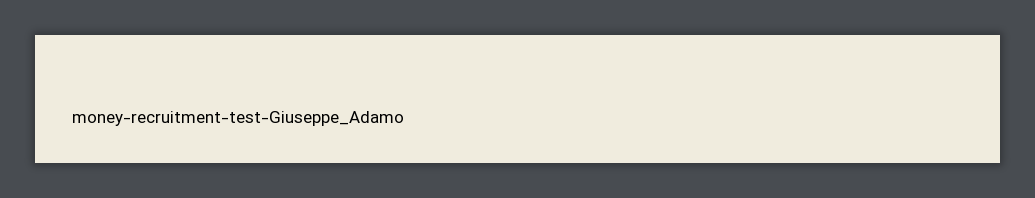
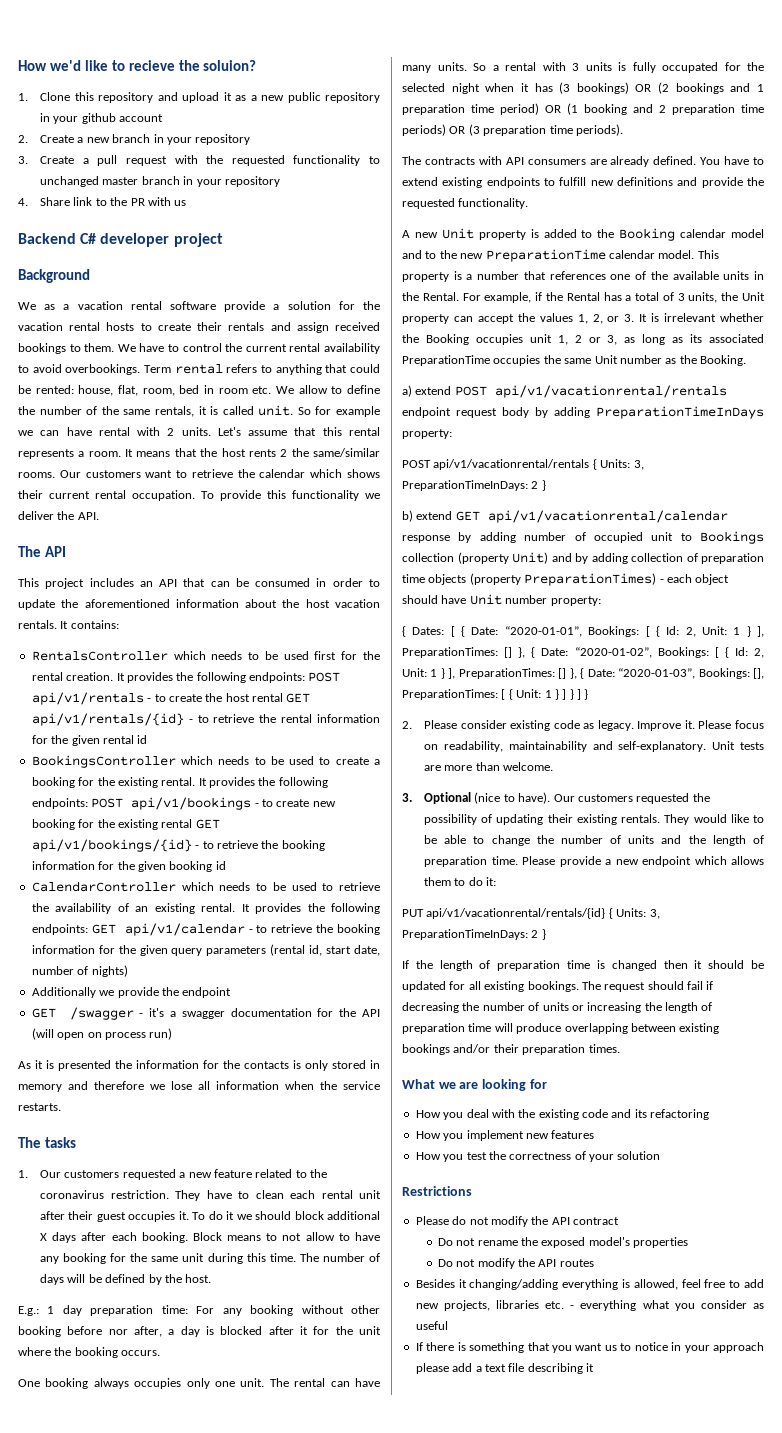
- money-recruitment-test-Giuseppe_Adamo
+ How we'd like to recieve the soluion?
+ 1. Clone this repository and upload it as a new public repository in your github account
+ 2. Create a new branch in your repository
+ 3. Create a pull request with the requested functionality to unchanged master branch in your repository
+ 4. Share link to the PR with us
+ Backend C# developer project
+ Background
+ We as a vacation rental software provide a solution for the vacation rental hosts to create their rentals and assign received bookings to them. We have to control the current rental availability to avoid overbookings. Term rental refers to anything that could be rented: house, flat, room, bed in room etc. We allow to define the number of the same rentals, it is called unit. So for example we can have rental with 2 units. Let's assume that this rental represents a room. It means that the host rents 2 the same/similar rooms. Our customers want to retrieve the calendar which shows their current rental occupation. To provide this functionality we deliver the API.
+ The API
+ This project includes an API that can be consumed in order to update the aforementioned information about the host vacation rentals. It contains:
+ RentalsController which needs to be used first for the rental creation. It provides the following endpoints: POST api/v1/rentals - to create the host rental GET api/v1/rentals/{id} - to retrieve the rental information for the given rental id
+ BookingsController which needs to be used to create a booking for the existing rental. It provides the following endpoints: POST api/v1/bookings - to create new booking for the existing rental GET api/v1/bookings/{id} - to retrieve the booking information for the given booking id
+ CalendarController which needs to be used to retrieve the availability of an existing rental. It provides the following endpoints: GET api/v1/calendar - to retrieve the booking information for the given query parameters (rental id, start date, number of nights)
+ Additionally we provide the endpoint
+ GET /swagger - it's a swagger documentation for the API (will open on process run)
+ As it is presented the information for the contacts is only stored in memory and therefore we lose all information when the service restarts.
+ The tasks
+ 1. Our customers requested a new feature related to the coronavirus restriction. They have to clean each rental unit after their guest occupies it. To do it we should block additional X days after each booking. Block means to not allow to have any booking for the same unit during this time. The number of days will be defined by the host.
+ E.g.: 1 day preparation time: For any booking without other booking before nor after, a day is blocked after it for the unit where the booking occurs.
+ One booking always occupies only one unit. The rental can have many units. So a rental with 3 units is fully occupated for the selected night when it has (3 bookings) OR (2 bookings and 1 preparation time period) OR (1 booking and 2 preparation time periods) OR (3 preparation time periods).
+ The contracts with API consumers are already defined. You have to extend existing endpoints to fulfill new definitions and provide the requested functionality.
+ A new Unit property is added to the Booking calendar model and to the new PreparationTime calendar model. This property is a number that references one of the available units in the Rental. For example, if the Rental has a total of 3 units, the Unit property can accept the values 1, 2, or 3. It is irrelevant whether the Booking occupies unit 1, 2 or 3, as long as its associated PreparationTime occupies the same Unit number as the Booking.
+ a) extend POST api/v1/vacationrental/rentals endpoint request body by adding PreparationTimeInDays property:
+ POST api/v1/vacationrental/rentals { Units: 3, PreparationTimeInDays: 2 }
+ b) extend GET api/v1/vacationrental/calendar response by adding number of occupied unit to Bookings collection (property Unit) and by adding collection of preparation time objects (property PreparationTimes) - each object should have Unit number property:
+ { Dates: [ { Date: “2020-01-01”, Bookings: [ { Id: 2, Unit: 1 } ], PreparationTimes: [] }, { Date: “2020-01-02”, Bookings: [ { Id: 2, Unit: 1 } ], PreparationTimes: [] }, { Date: “2020-01-03”, Bookings: [], PreparationTimes: [ { Unit: 1 } ] } ] }
+ 2. Please consider existing code as legacy. Improve it. Please focus on readability, maintainability and self-explanatory. Unit tests are more than welcome.
+ 3. Optional (nice to have). Our customers requested the possibility of updating their existing rentals. They would like to be able to change the number of units and the length of preparation time. Please provide a new endpoint which allows them to do it:
+ PUT api/v1/vacationrental/rentals/{id} { Units: 3, PreparationTimeInDays: 2 }
+ If the length of preparation time is changed then it should be updated for all existing bookings. The request should fail if decreasing the number of units or increasing the length of preparation time will produce overlapping between existing bookings and/or their preparation times.
+ What we are looking for
+ How you deal with the existing code and its refactoring
+ How you implement new features
+ How you test the correctness of your solution
+ Restrictions
+ Please do not modify the API contract
+ Do not rename the exposed model's properties
+ Do not modify the API routes
+ Besides it changing/adding everything is allowed, feel free to add new projects, libraries etc. - everything what you consider as useful
+ If there is something that you want us to notice in your approach please add a text file describing it

